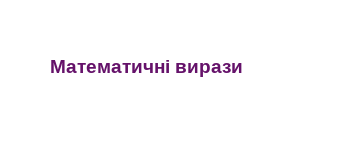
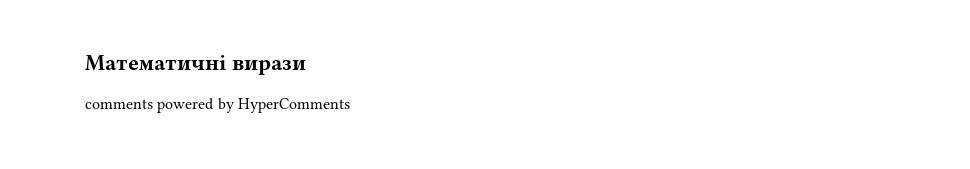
+ comments powered by HyperComments

